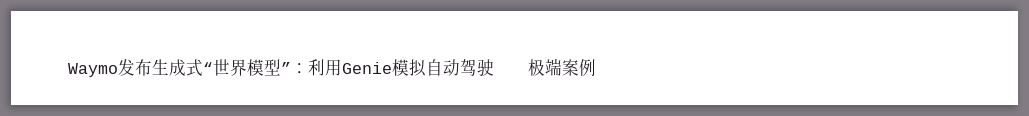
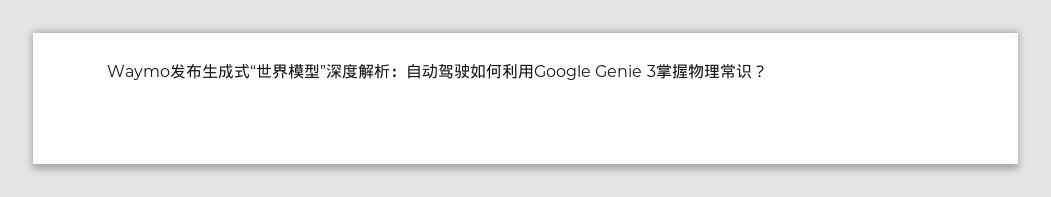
- Waymo发布生成式“世界模型”：利用Genie模拟自动驾驶极端案例
+ Waymo发布生成式“世界模型”深度解析：自动驾驶如何利用Google Genie 3掌握物理常识？

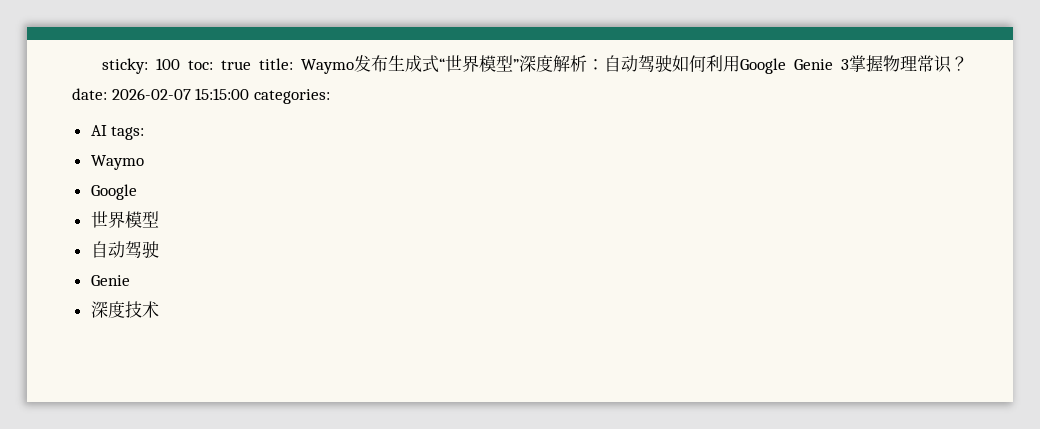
- Waymo发布生成式“世界模型”深度解析：自动驾驶如何利用Google Genie 3掌握物理常识？
+ sticky: 100 toc: true title: Waymo发布生成式“世界模型”深度解析：自动驾驶如何利用Google Genie 3掌握物理常识？date: 2026-02-07 15:15:00 categories:
+ AI tags:
+ Waymo
+ Google
+ 世界模型
+ 自动驾驶
+ Genie
+ 深度技术

